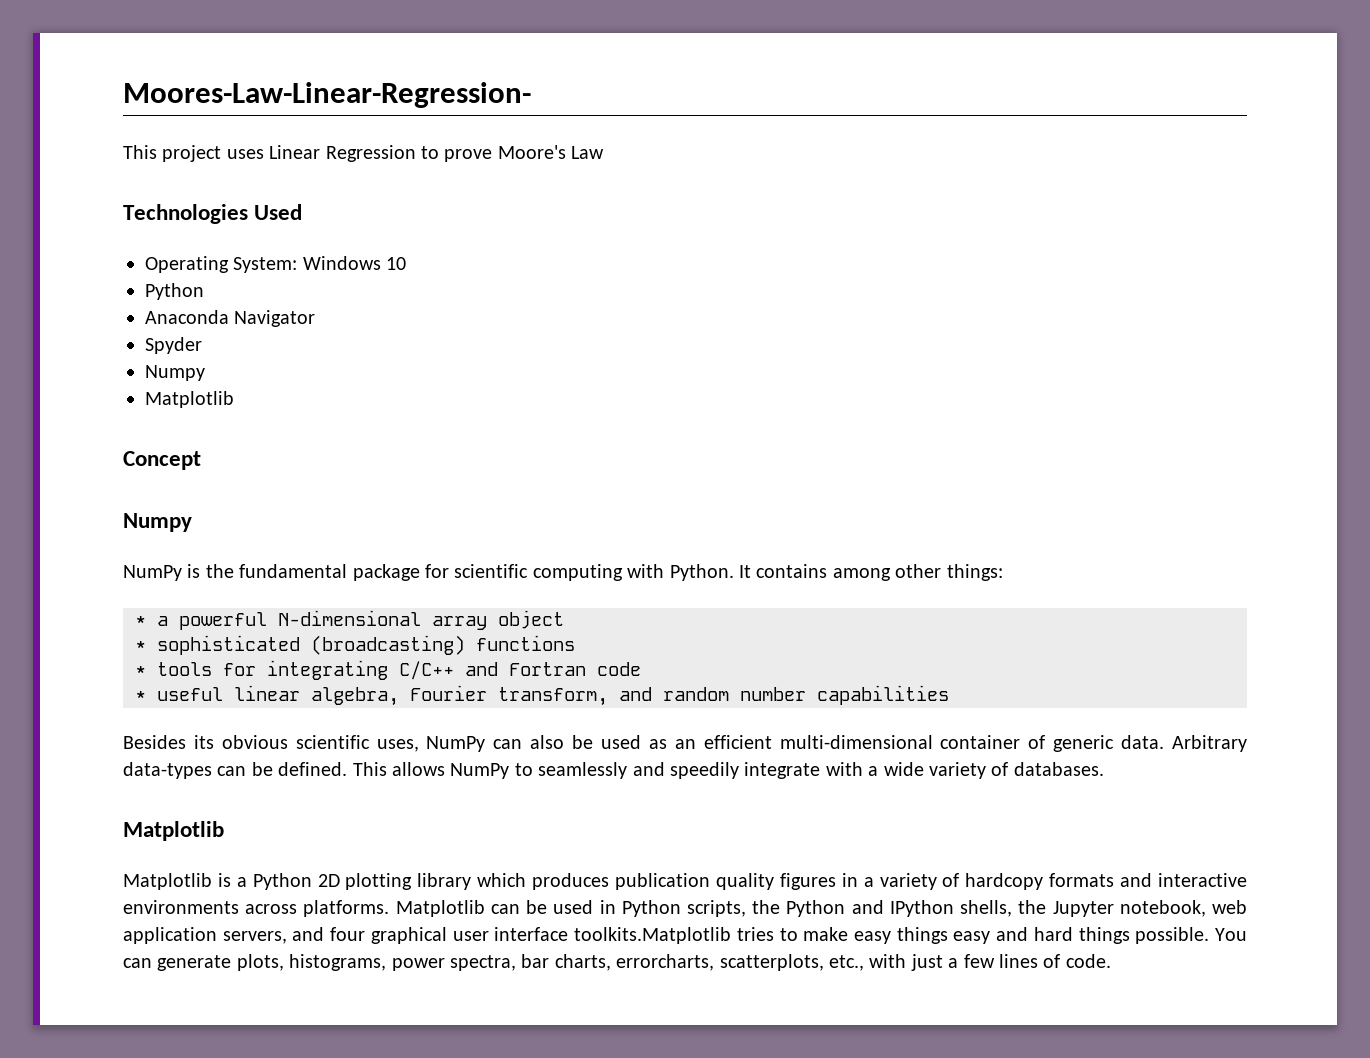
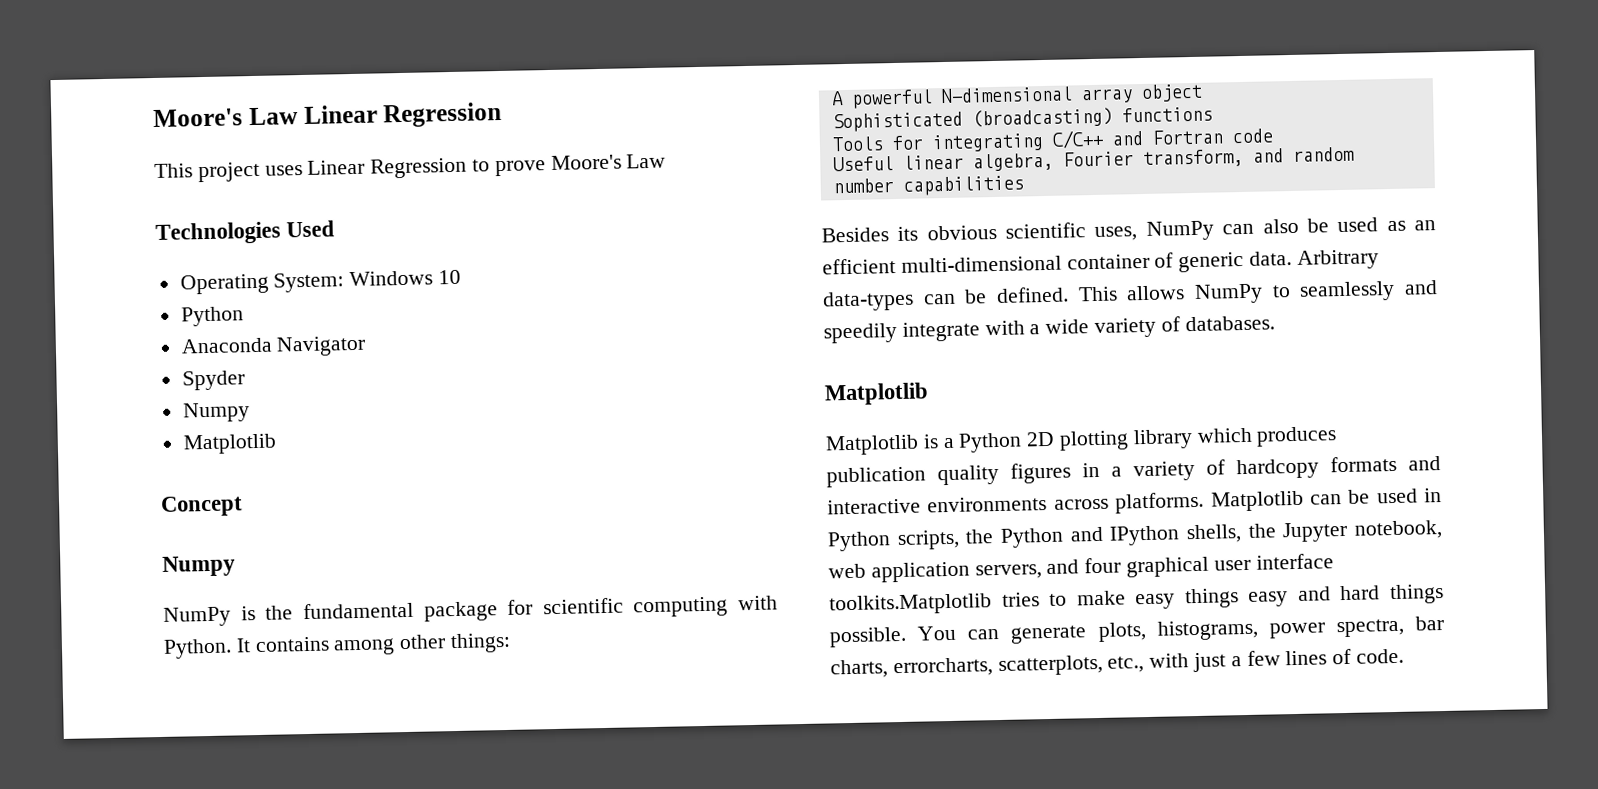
- Moores-Law-Linear-Regression-
+ Moore's Law Linear Regression
- * a powerful N-dimensional array object
+ A powerful N-dimensional array object
- * sophisticated (broadcasting) functions
+ Sophisticated (broadcasting) functions
- * tools for integrating C/C++ and Fortran code
+ Tools for integrating C/C++ and Fortran code
- * useful linear algebra, Fourier transform, and random number capabilities
+ Useful linear algebra, Fourier transform, and random number capabilities

